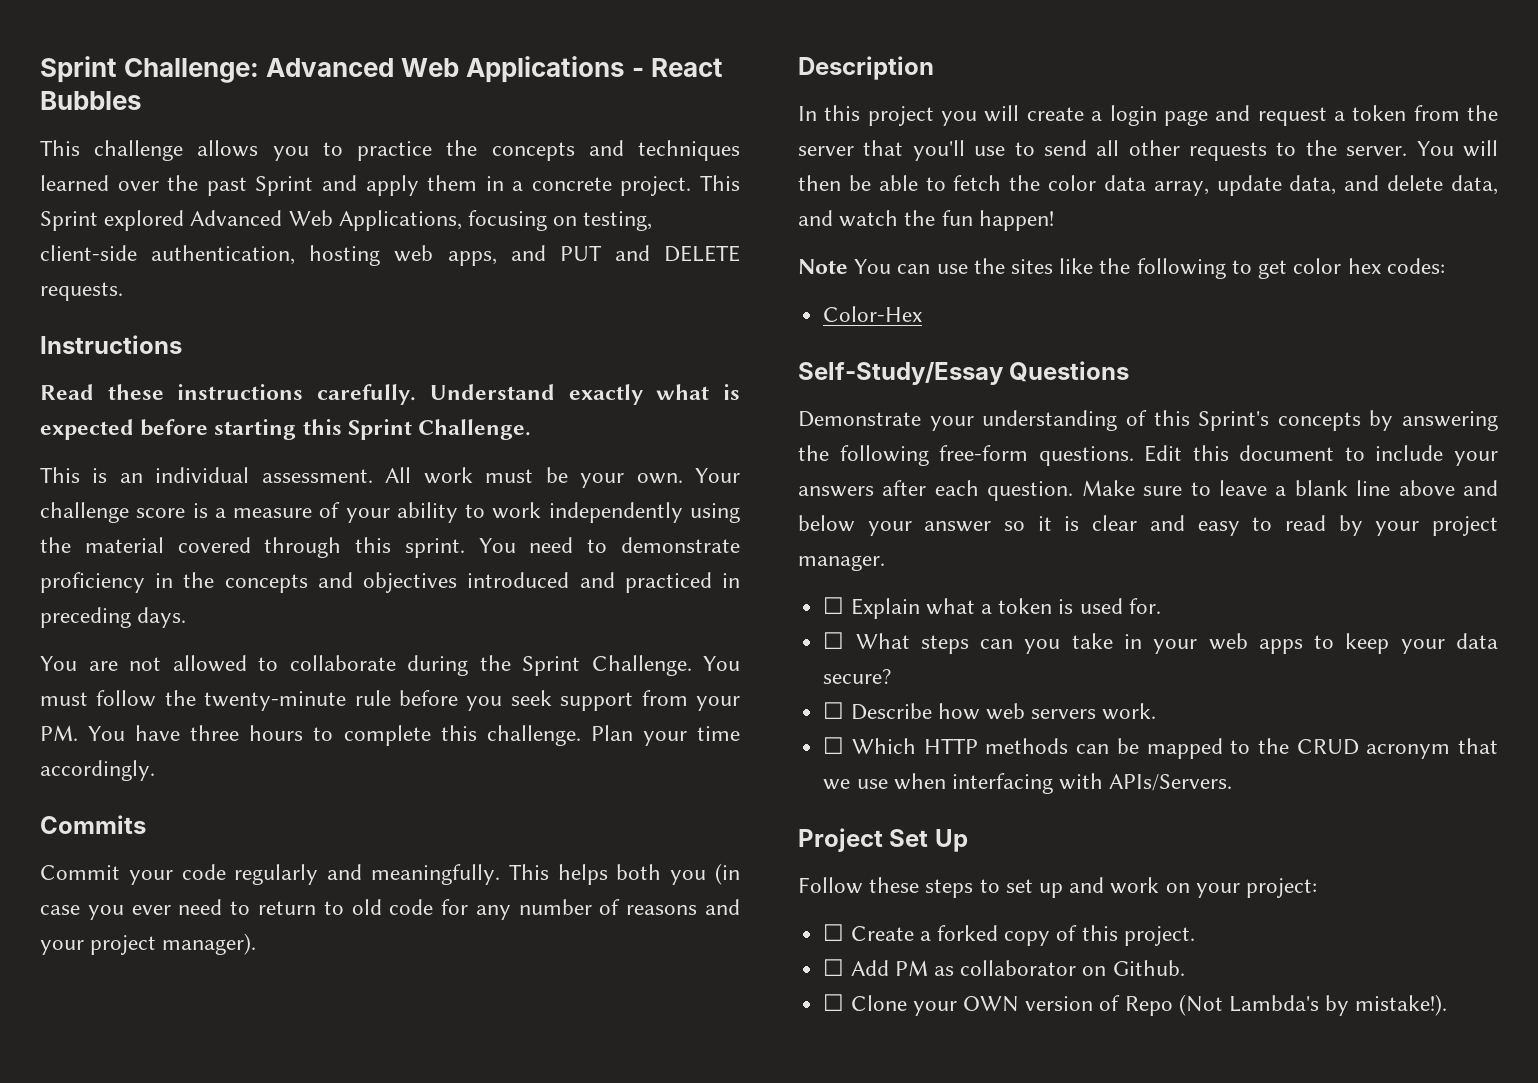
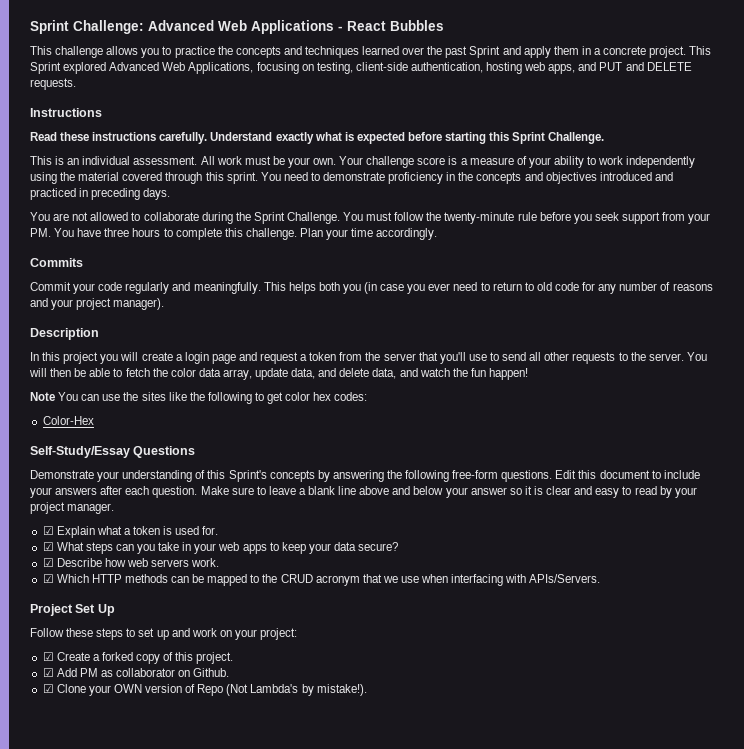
- ☐ Explain what a token is used for.
+ ☑ Explain what a token is used for.
- ☐ What steps can you take in your web apps to keep your data secure?
+ ☑ What steps can you take in your web apps to keep your data secure?
- ☐ Describe how web servers work.
+ ☑ Describe how web servers work.
- ☐ Which HTTP methods can be mapped to the CRUD acronym that we use when interfacing with APIs/Servers.
+ ☑ Which HTTP methods can be mapped to the CRUD acronym that we use when interfacing with APIs/Servers.
- ☐ Create a forked copy of this project.
+ ☑ Create a forked copy of this project.
- ☐ Add PM as collaborator on Github.
+ ☑ Add PM as collaborator on Github.
- ☐ Clone your OWN version of Repo (Not Lambda's by mistake!).
+ ☑ Clone your OWN version of Repo (Not Lambda's by mistake!).

